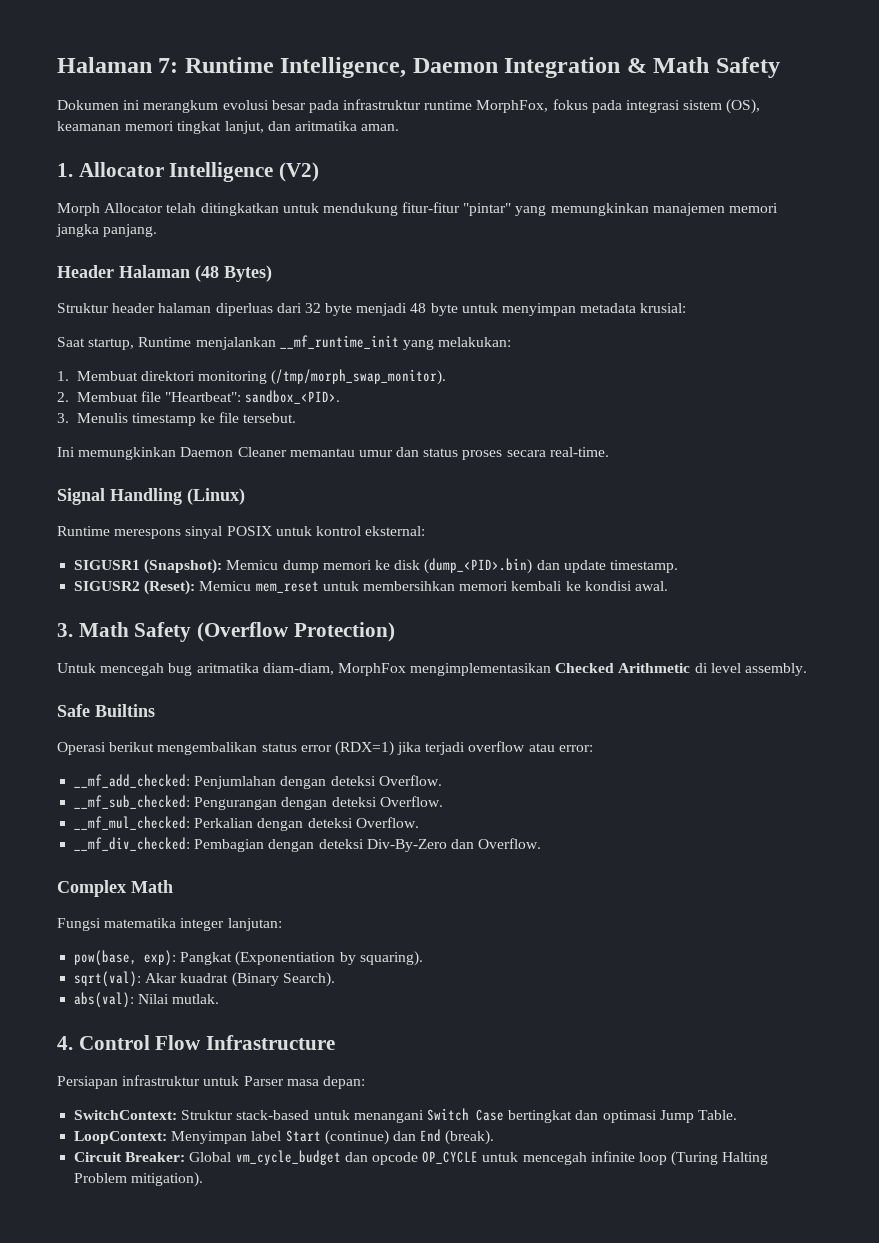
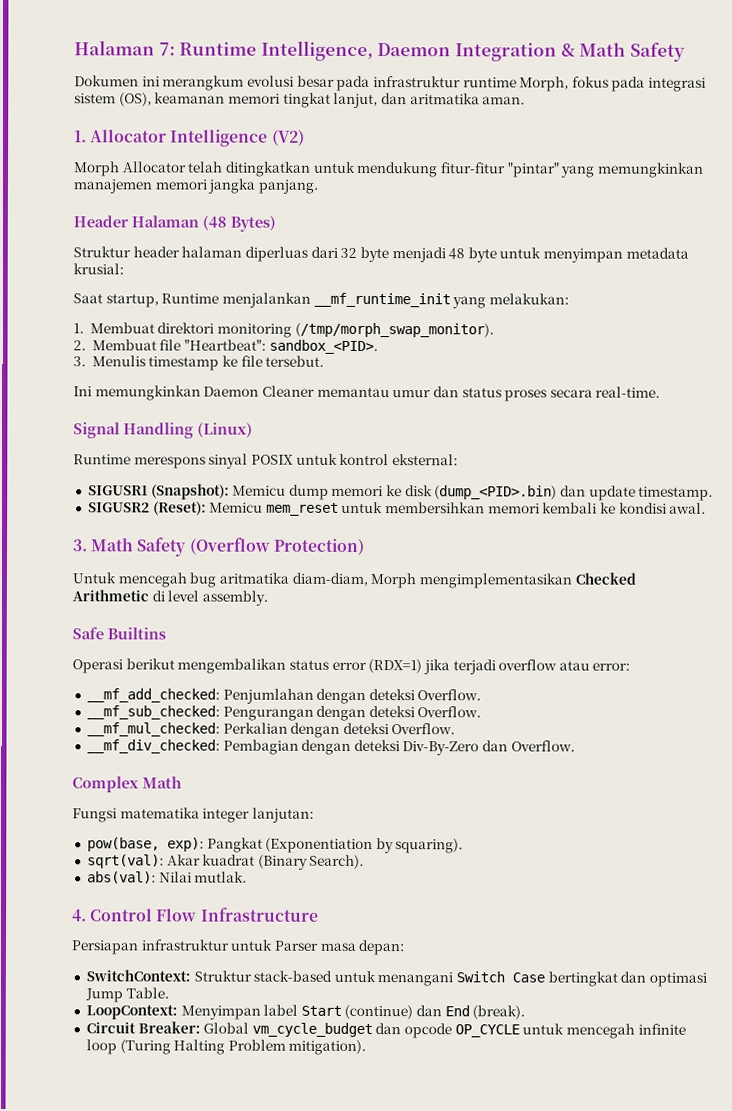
- Dokumen ini merangkum evolusi besar pada infrastruktur runtime MorphFox, fokus pada integrasi sistem (OS), keamanan memori tingkat lanjut, dan aritmatika aman.
+ Dokumen ini merangkum evolusi besar pada infrastruktur runtime Morph, fokus pada integrasi sistem (OS), keamanan memori tingkat lanjut, dan aritmatika aman.
- Untuk mencegah bug aritmatika diam-diam, MorphFox mengimplementasikan Checked Arithmetic di level assembly.
+ Untuk mencegah bug aritmatika diam-diam, Morph mengimplementasikan Checked Arithmetic di level assembly.

